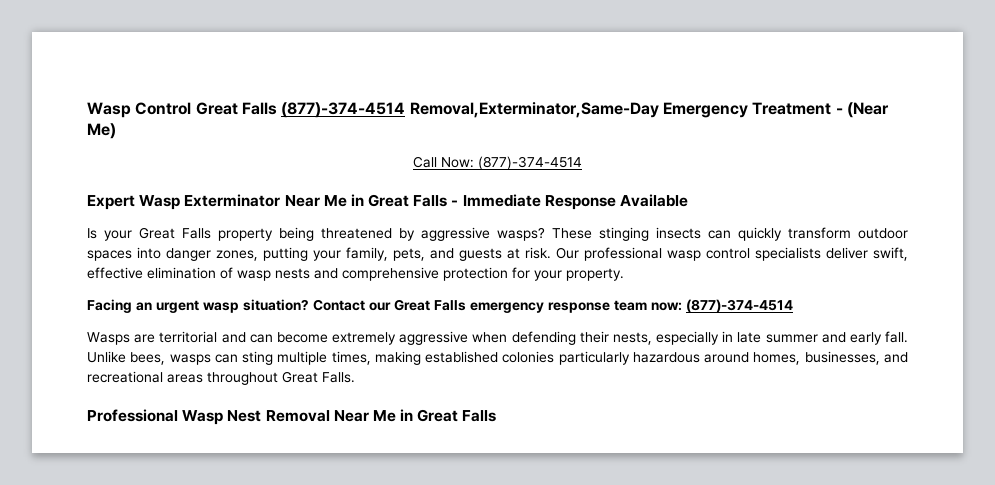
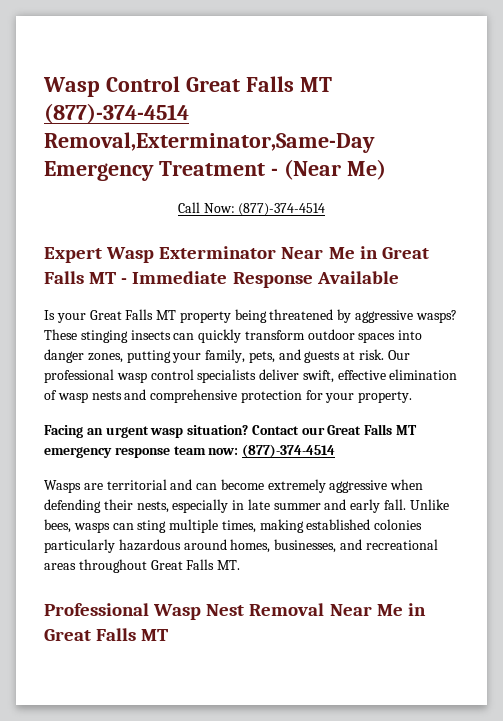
- Wasp Control Great Falls (877)-374-4514 Removal,Exterminator,Same-Day Emergency Treatment - (Near Me)
+ Wasp Control Great Falls MT (877)-374-4514 Removal,Exterminator,Same-Day Emergency Treatment - (Near Me)
- Expert Wasp Exterminator Near Me in Great Falls - Immediate Response Available
+ Expert Wasp Exterminator Near Me in Great Falls MT - Immediate Response Available
- Is your Great Falls property being threatened by aggressive wasps?
+ Is your Great Falls MT property being threatened by aggressive wasps?
- Contact our Great Falls emergency response team now: (877)-374-4514
+ Contact our Great Falls MT emergency response team now: (877)-374-4514
- Unlike bees, wasps can sting multiple times, making established colonies particularly hazardous around homes, businesses, and recreational areas throughout Great Falls.
+ Unlike bees, wasps can sting multiple times, making established colonies particularly hazardous around homes, businesses, and recreational areas throughout Great Falls MT.
- Professional Wasp Nest Removal Near Me in Great Falls
+ Professional Wasp Nest Removal Near Me in Great Falls MT

